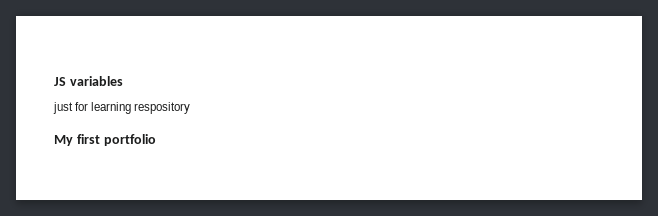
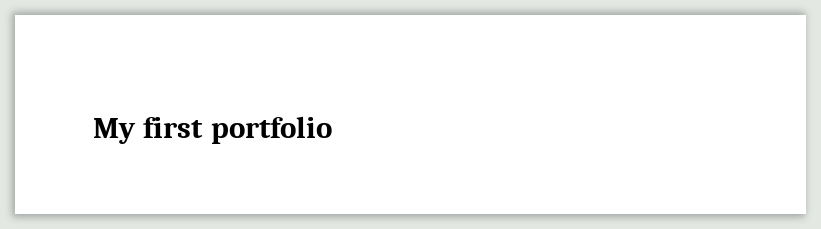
- JS variables
- just for learning respository

